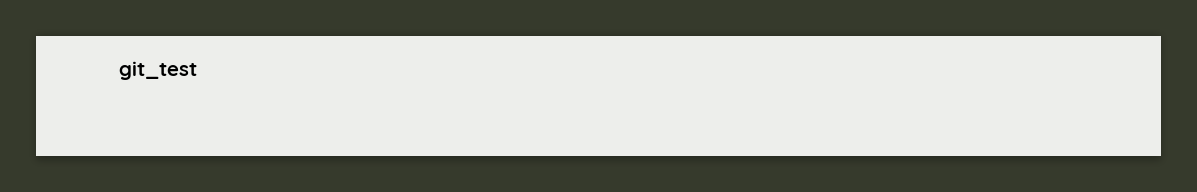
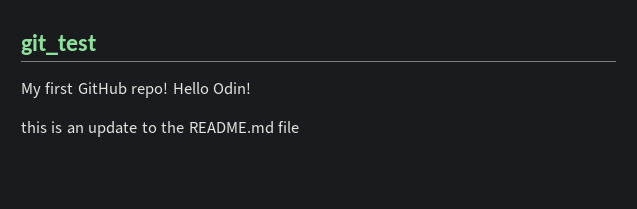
+ My first GitHub repo! Hello Odin!
+ this is an update to the README.md file

